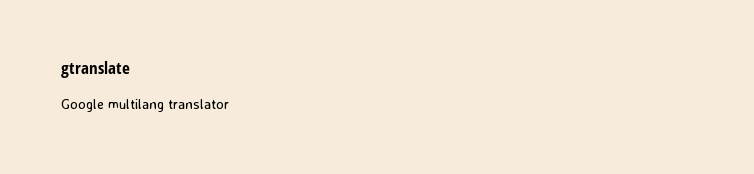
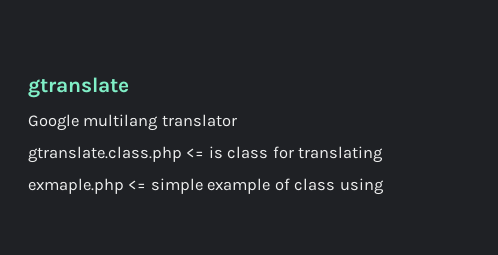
+ gtranslate.class.php <= is class for translating
+ exmaple.php <= simple example of class using

